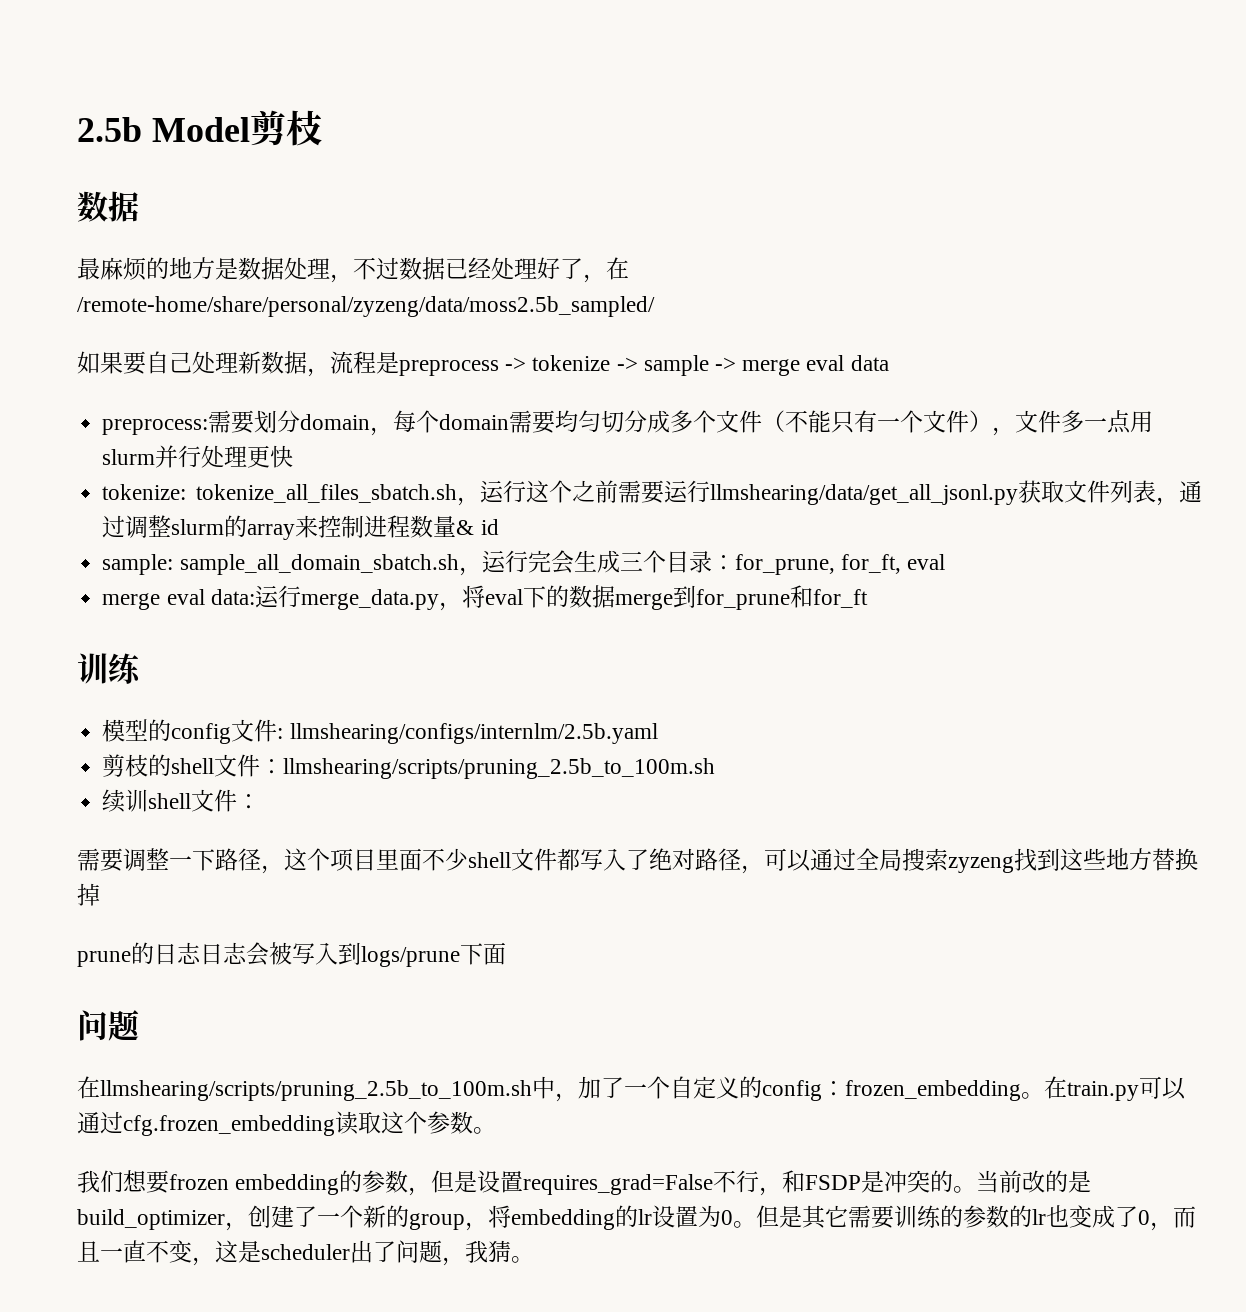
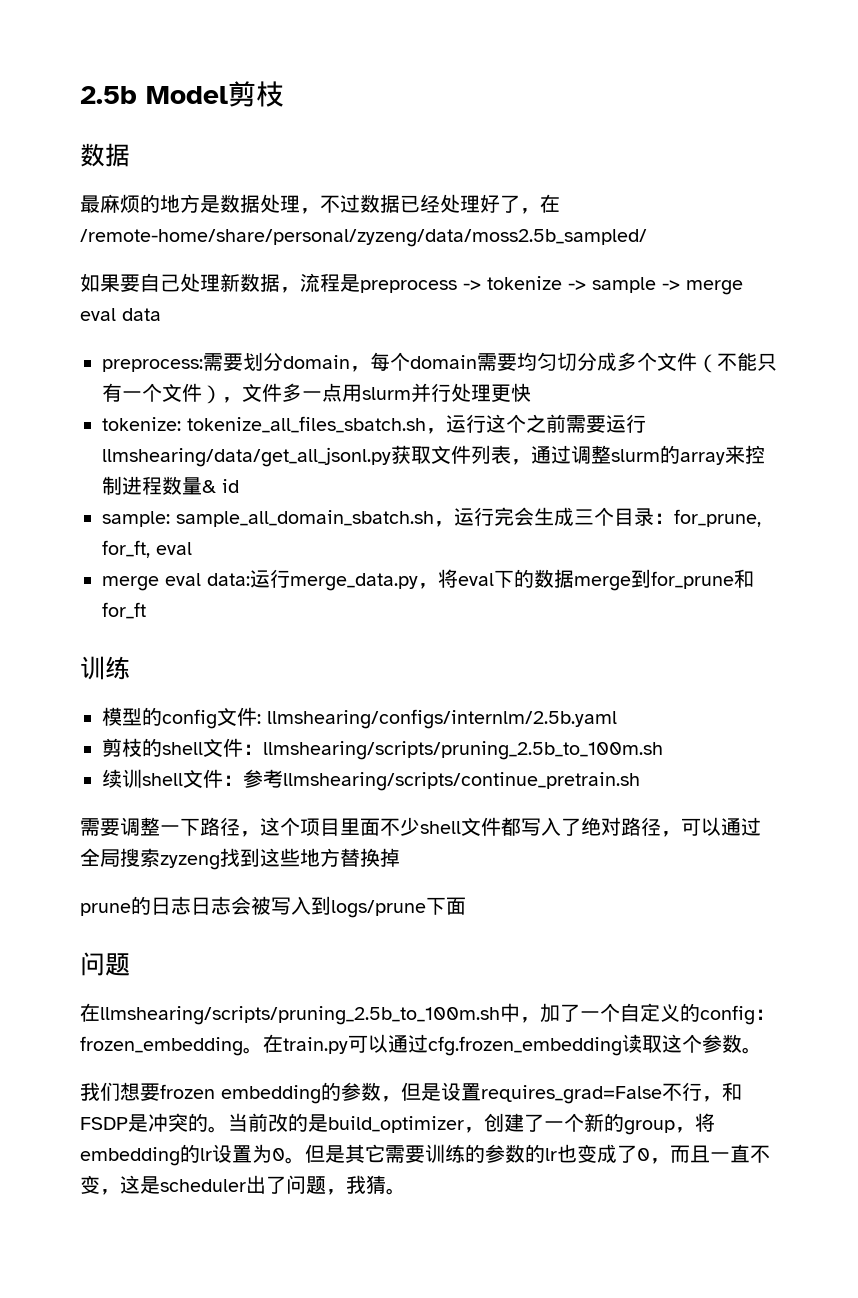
- 续训shell文件：
+ 续训shell文件：参考llmshearing/scripts/continue_pretrain.sh

